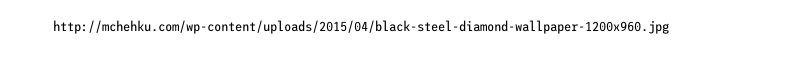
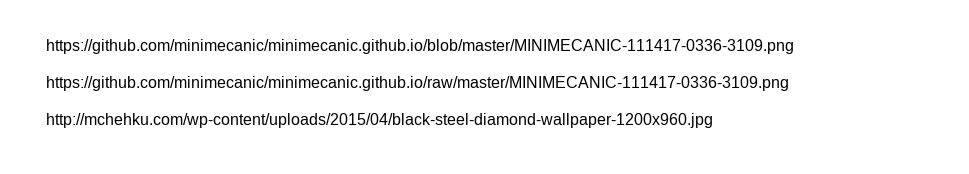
+ https://github.com/minimecanic/minimecanic.github.io/blob/master/MINIMECANIC-111417-0336-3109.png
+ https://github.com/minimecanic/minimecanic.github.io/raw/master/MINIMECANIC-111417-0336-3109.png

